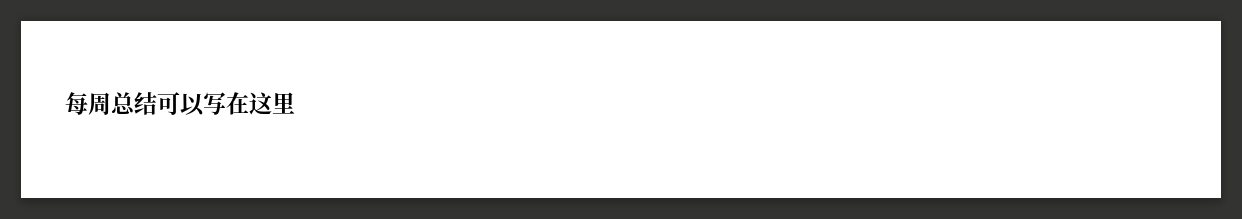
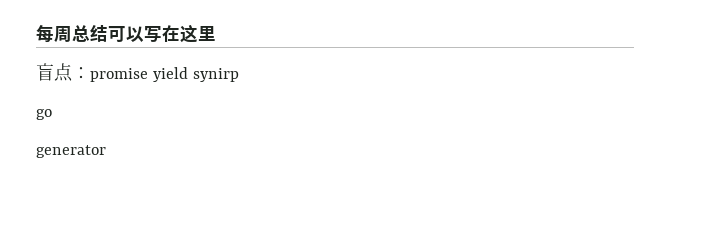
+ 盲点：promise yield synirp
+ go
+ generator

